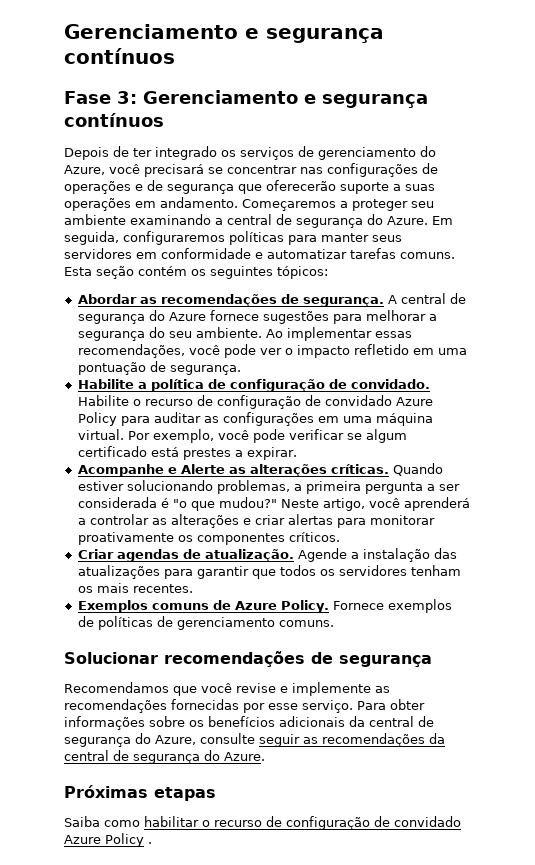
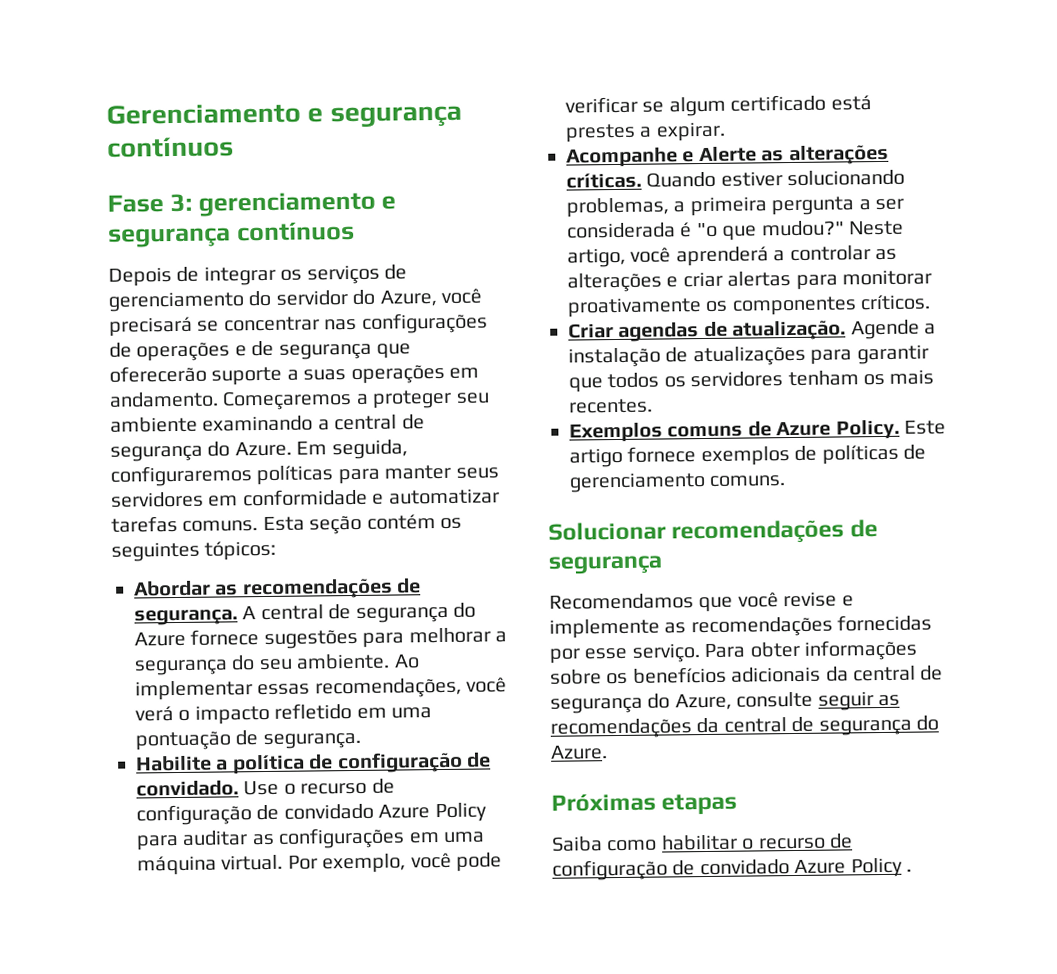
- Fase 3: Gerenciamento e segurança contínuos
+ Fase 3: gerenciamento e segurança contínuos
- Depois de ter integrado os serviços de gerenciamento do Azure, você precisará se concentrar nas configurações de operações e de segurança que oferecerão suporte a suas operações em andamento.
+ Depois de integrar os serviços de gerenciamento do servidor do Azure, você precisará se concentrar nas configurações de operações e de segurança que oferecerão suporte a suas operações em andamento.
- Ao implementar essas recomendações, você pode ver o impacto refletido em uma pontuação de segurança.
+ Ao implementar essas recomendações, você verá o impacto refletido em uma pontuação de segurança.
- Habilite o recurso de configuração de convidado Azure Policy para auditar as configurações em uma máquina virtual.
+ Use o recurso de configuração de convidado Azure Policy para auditar as configurações em uma máquina virtual.
- Agende a instalação das atualizações para garantir que todos os servidores tenham os mais recentes.
+ Agende a instalação de atualizações para garantir que todos os servidores tenham os mais recentes.
- Fornece exemplos de políticas de gerenciamento comuns.
+ Este artigo fornece exemplos de políticas de gerenciamento comuns.

